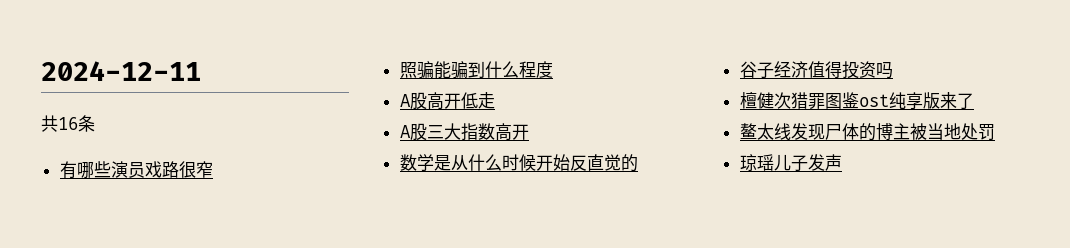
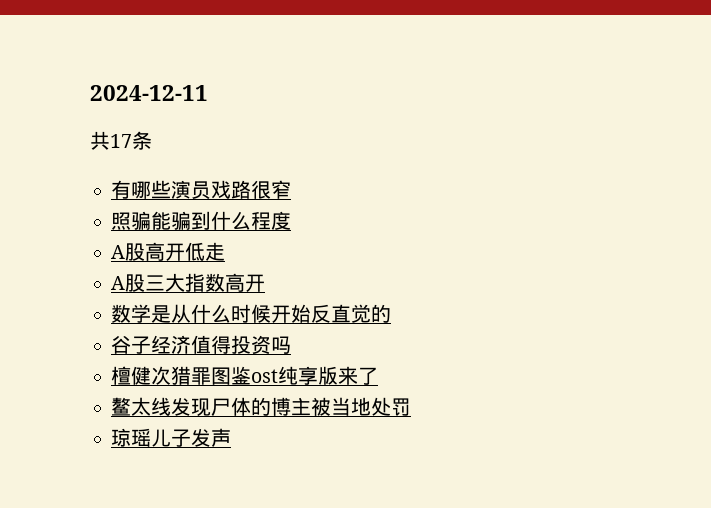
- 共16条
+ 共17条

